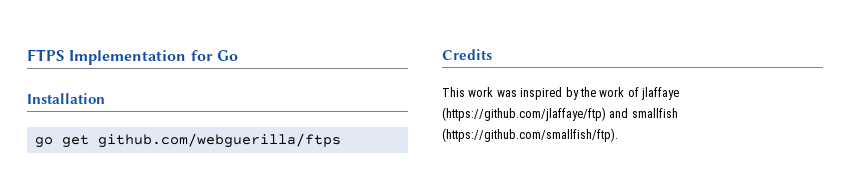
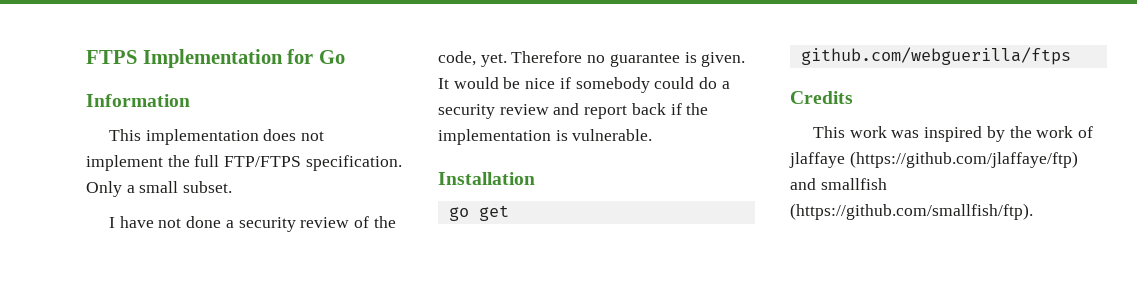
+ Information
+ This implementation does not implement the full FTP/FTPS specification. Only a small subset.
+ I have not done a security review of the code, yet. Therefore no guarantee is given. It would be nice if somebody could do a security review and report back if the implementation is vulnerable.

